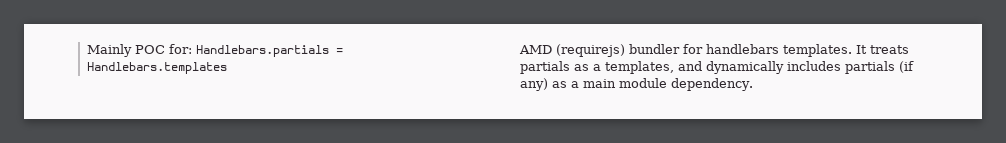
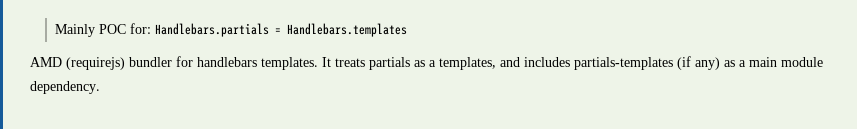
- It treats partials as a templates, and dynamically includes partials (if any) as a main module dependency.
+ It treats partials as a templates, and includes partials-templates (if any) as a main module dependency.

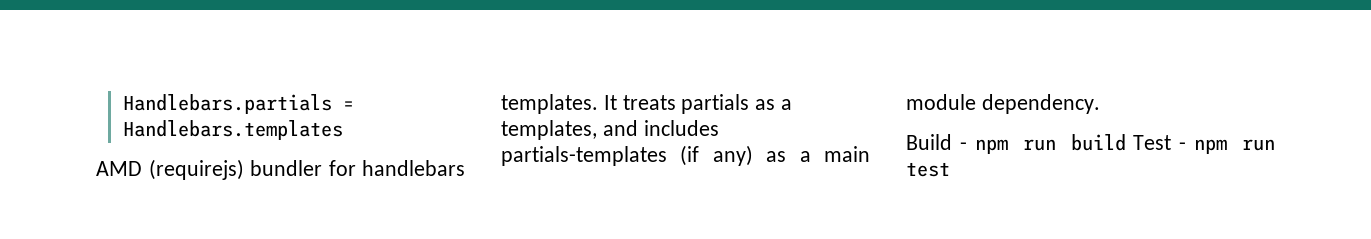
- Mainly POC for: Handlebars.partials = Handlebars.templates
+ Handlebars.partials = Handlebars.templates
+ Build - npm run build Test - npm run test

